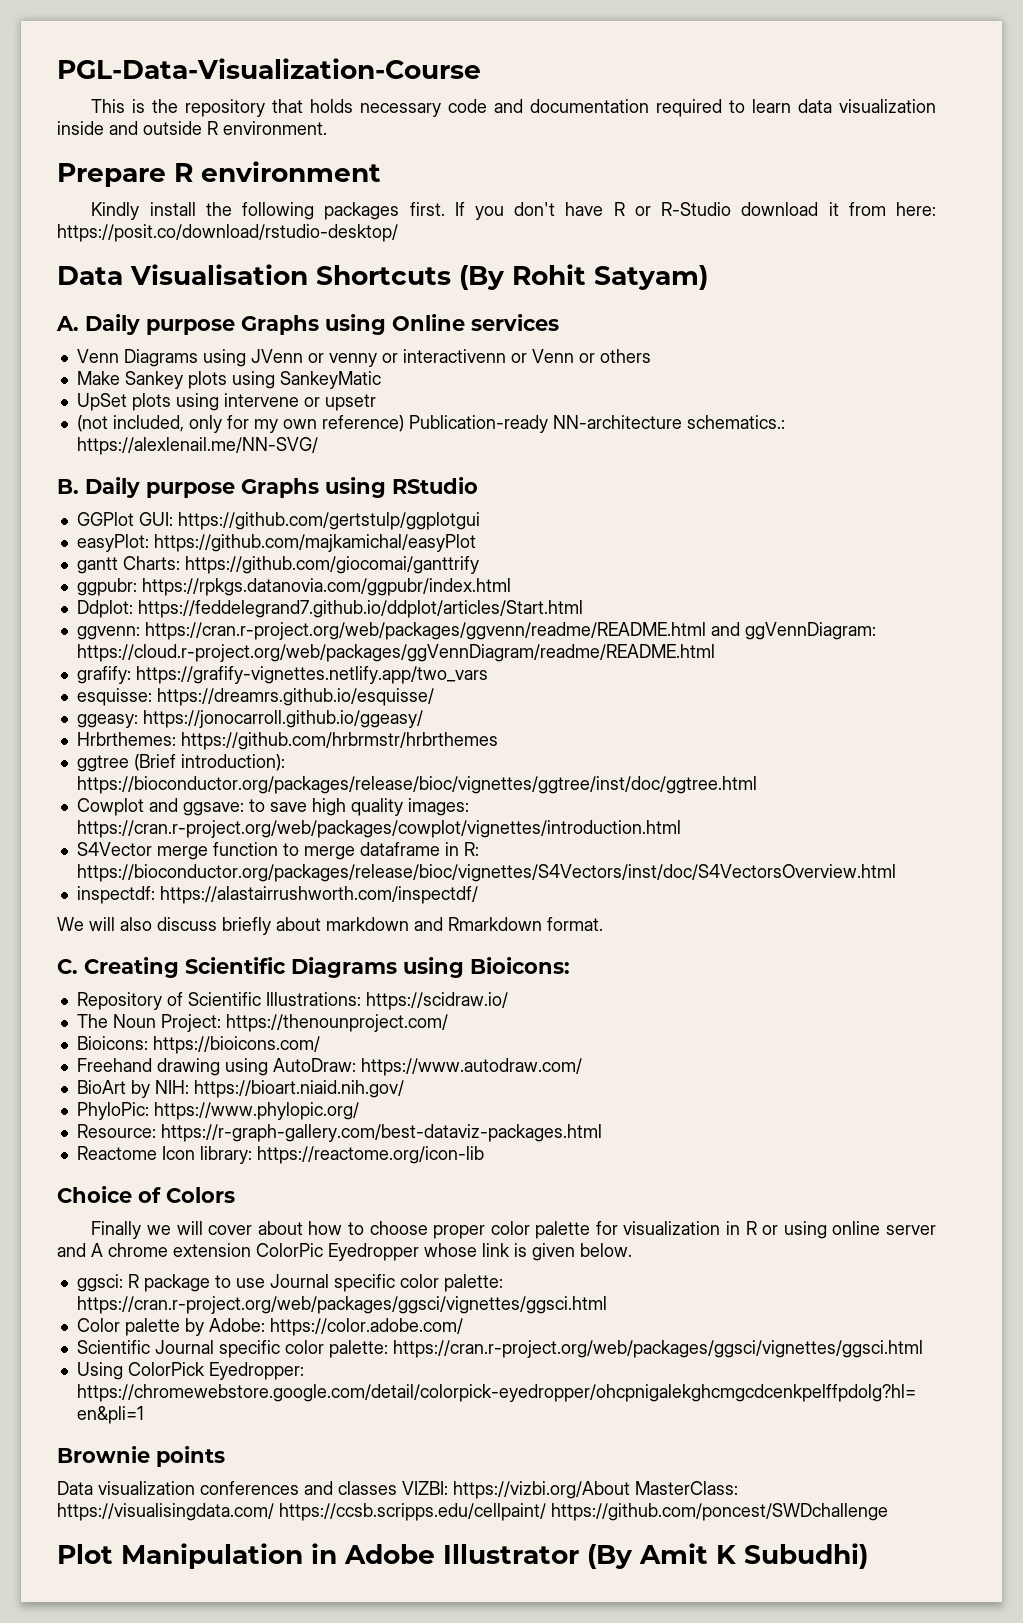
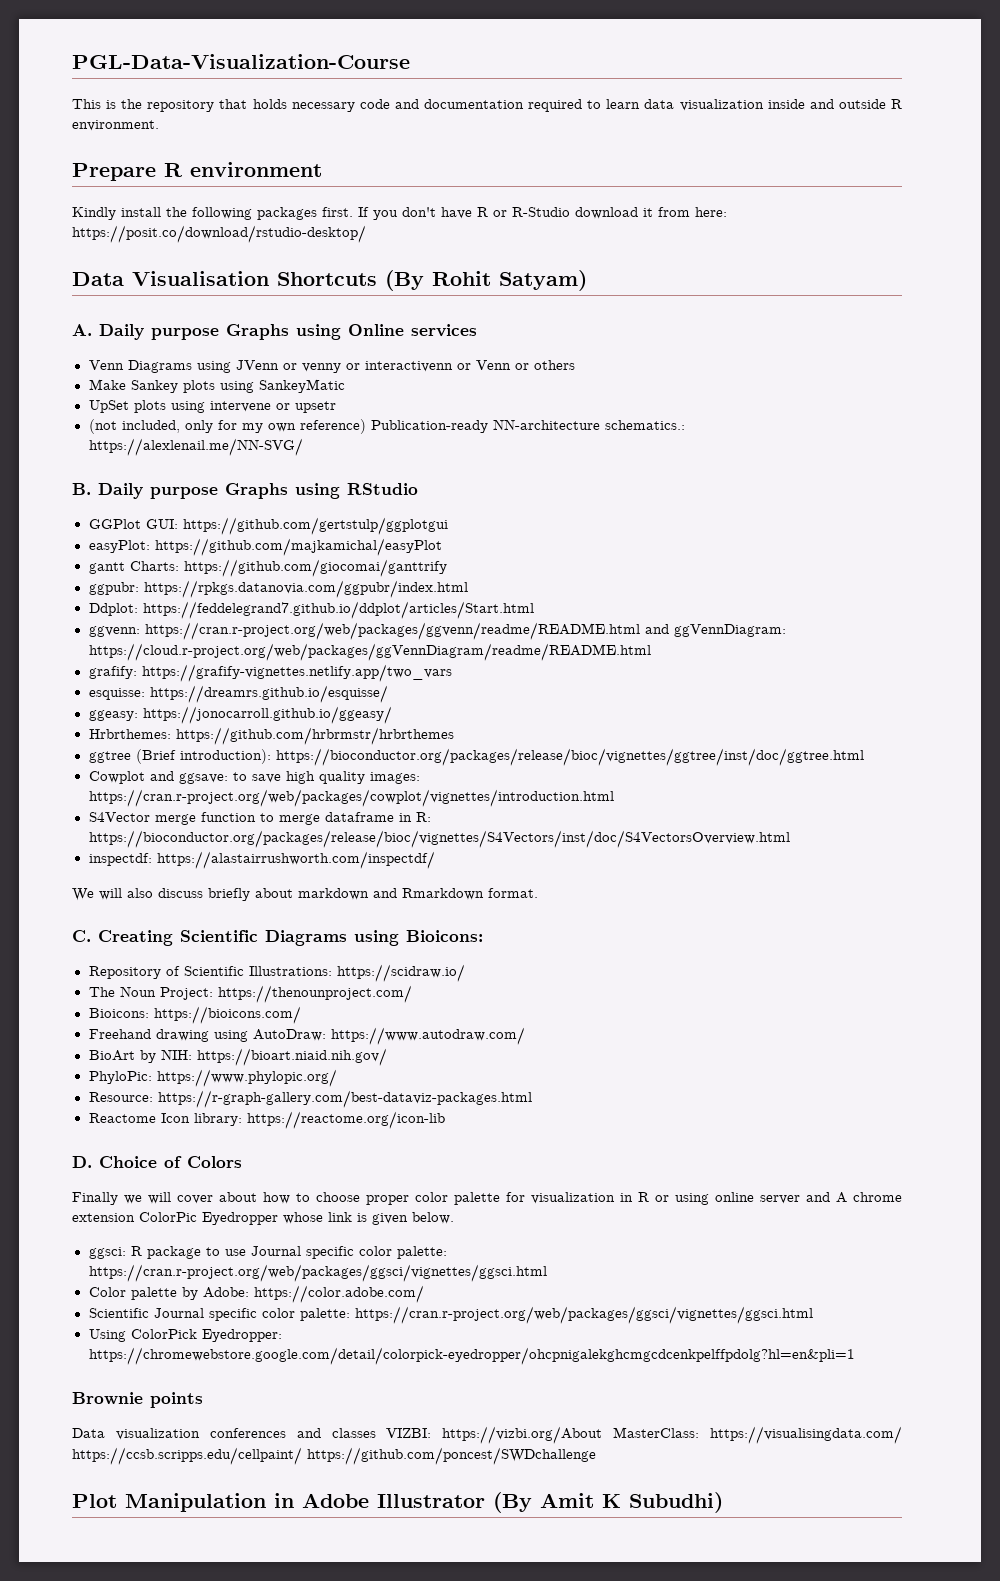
- Choice of Colors
+ D. Choice of Colors

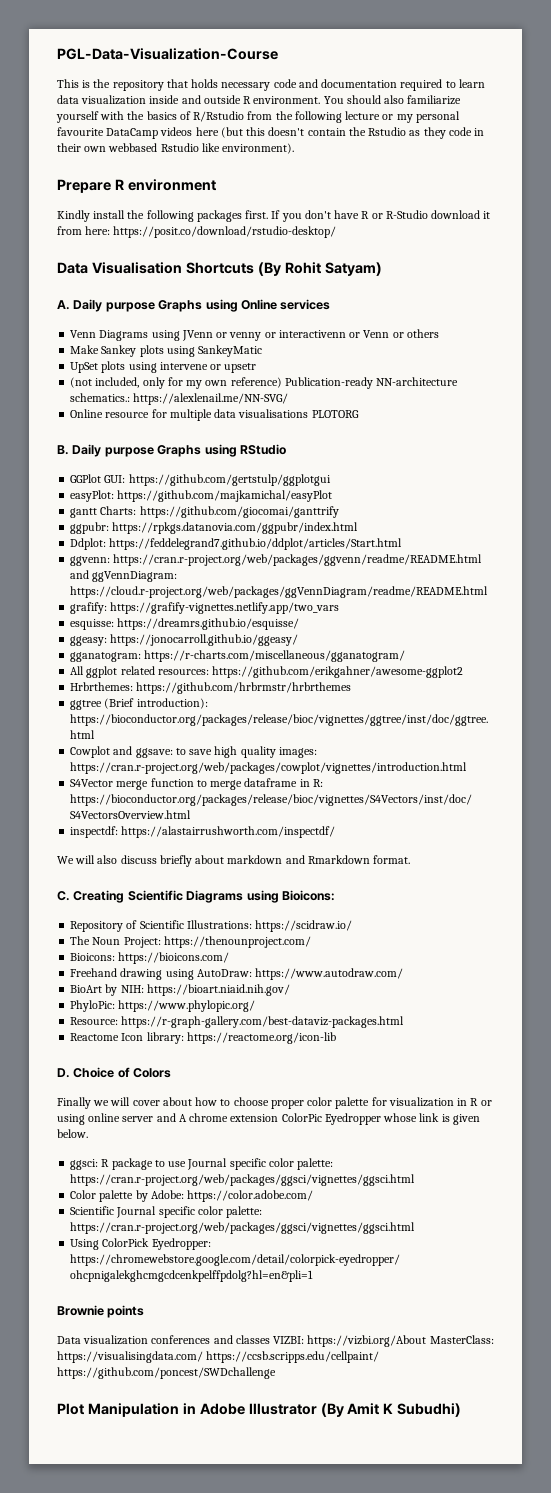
+ You should also familiarize yourself with the basics of R/Rstudio from the following lecture or my personal favourite DataCamp videos here (but this doesn't contain the Rstudio as they code in their own webbased Rstudio like environment).
+ Online resource for multiple data visualisations PLOTORG
+ gganatogram: https://r-charts.com/miscellaneous/gganatogram/
+ All ggplot related resources: https://github.com/erikgahner/awesome-ggplot2

